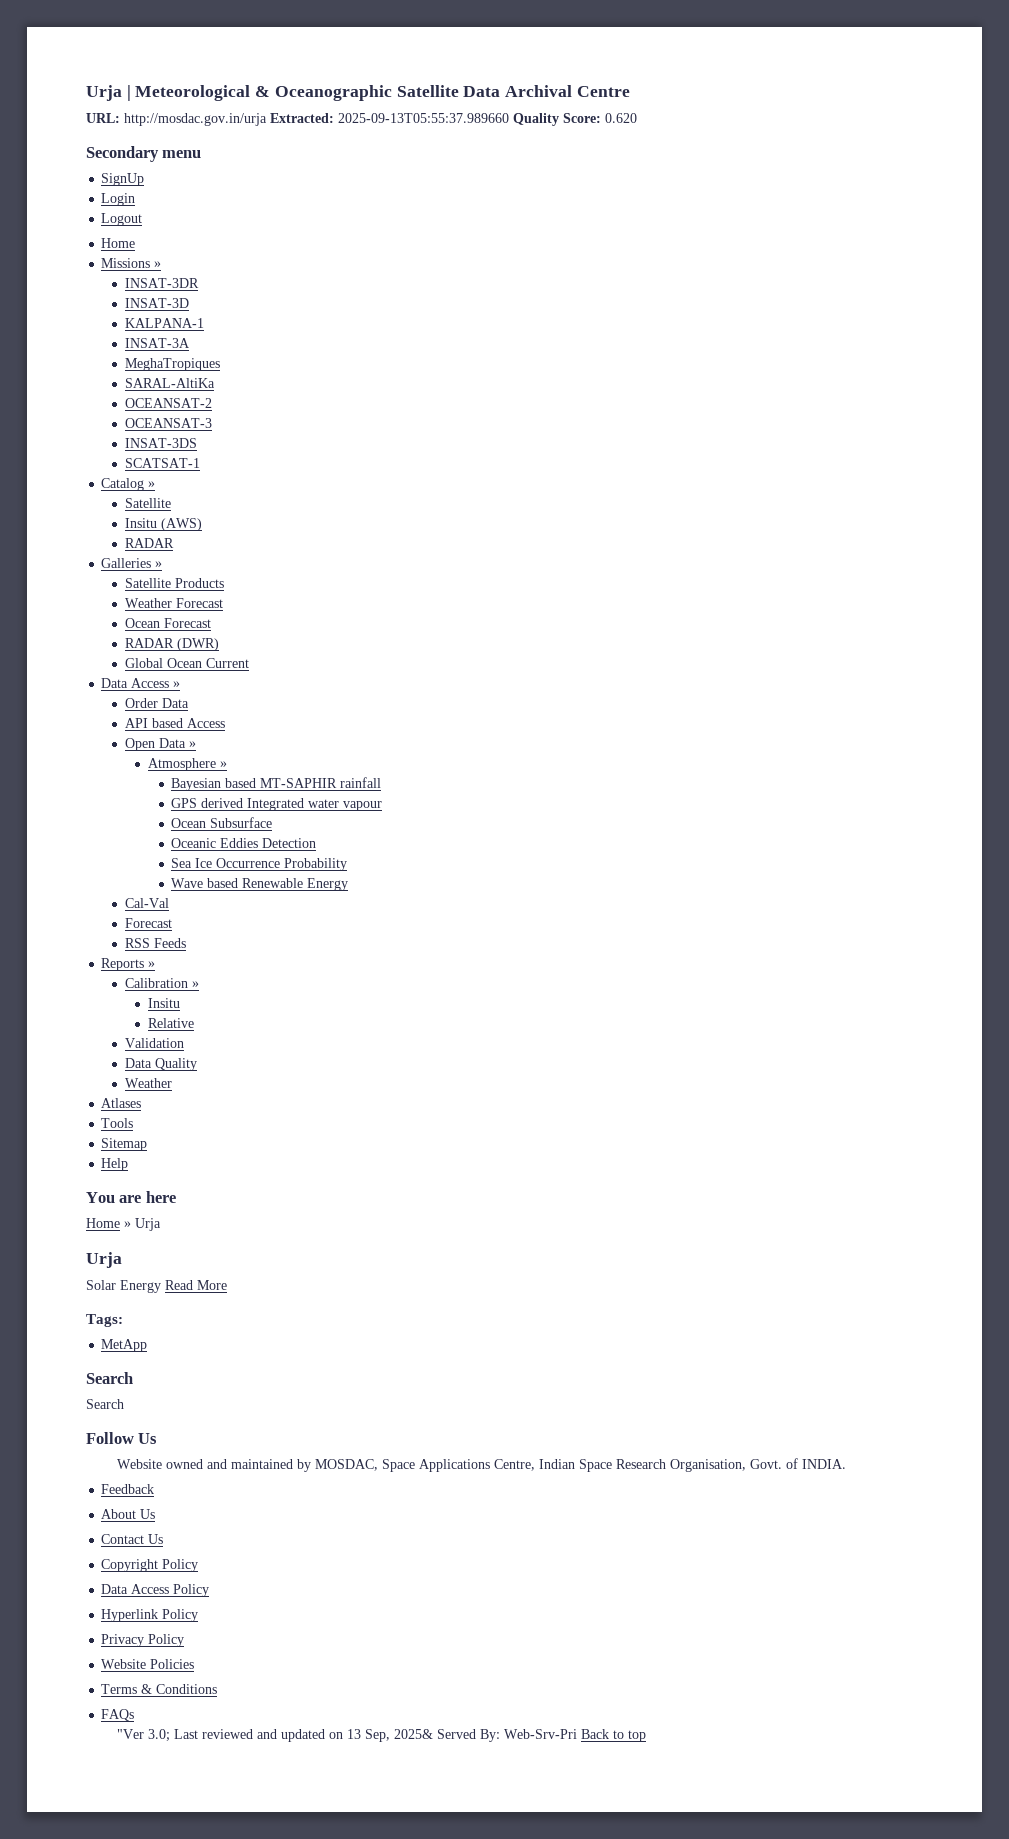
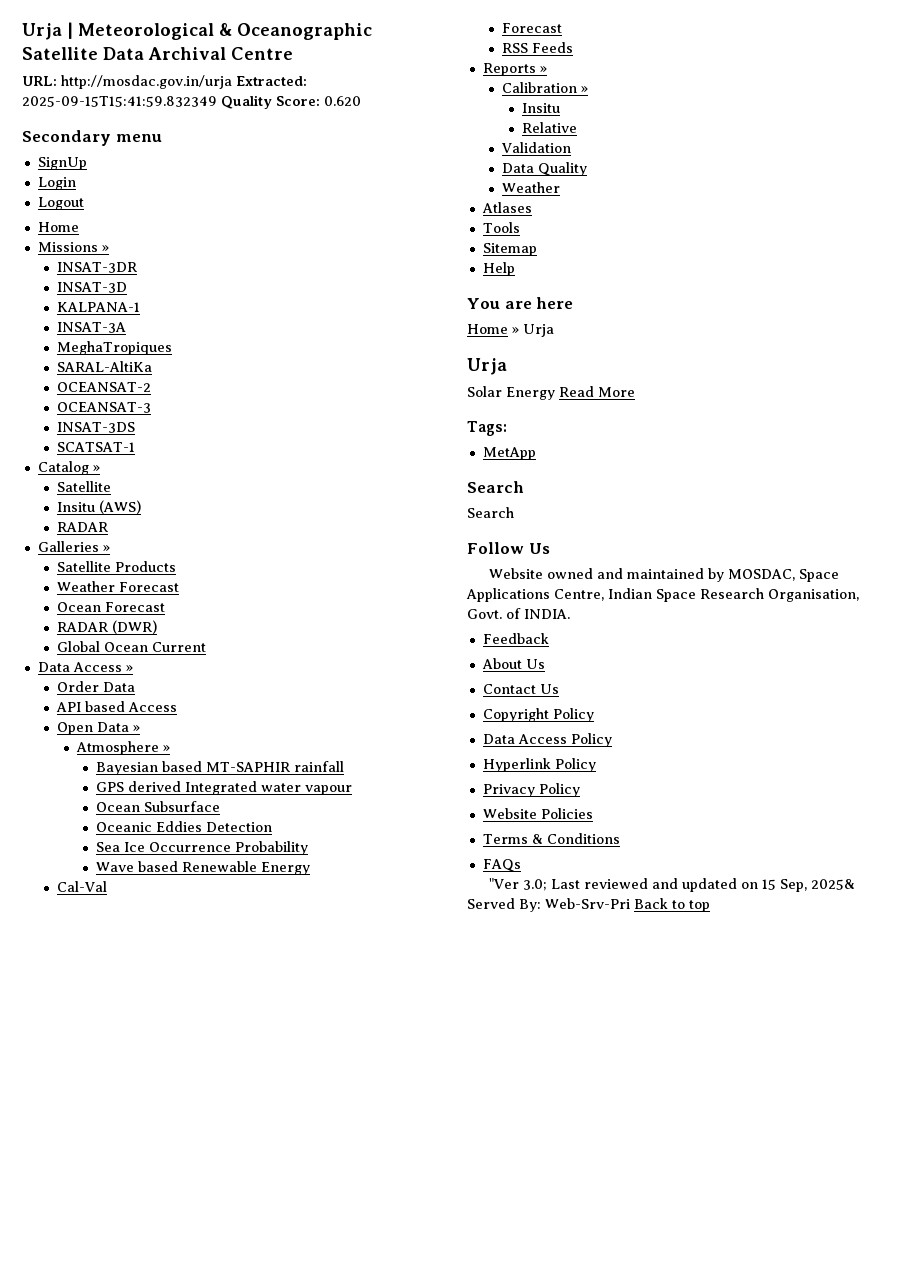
- URL: http://mosdac.gov.in/urja Extracted: 2025-09-13T05:55:37.989660 Quality Score: 0.620
+ URL: http://mosdac.gov.in/urja Extracted: 2025-09-15T15:41:59.832349 Quality Score: 0.620
- "Ver 3.0; Last reviewed and updated on 13 Sep, 2025& Served By: Web-Srv-Pri Back to top
+ "Ver 3.0; Last reviewed and updated on 15 Sep, 2025& Served By: Web-Srv-Pri Back to top

